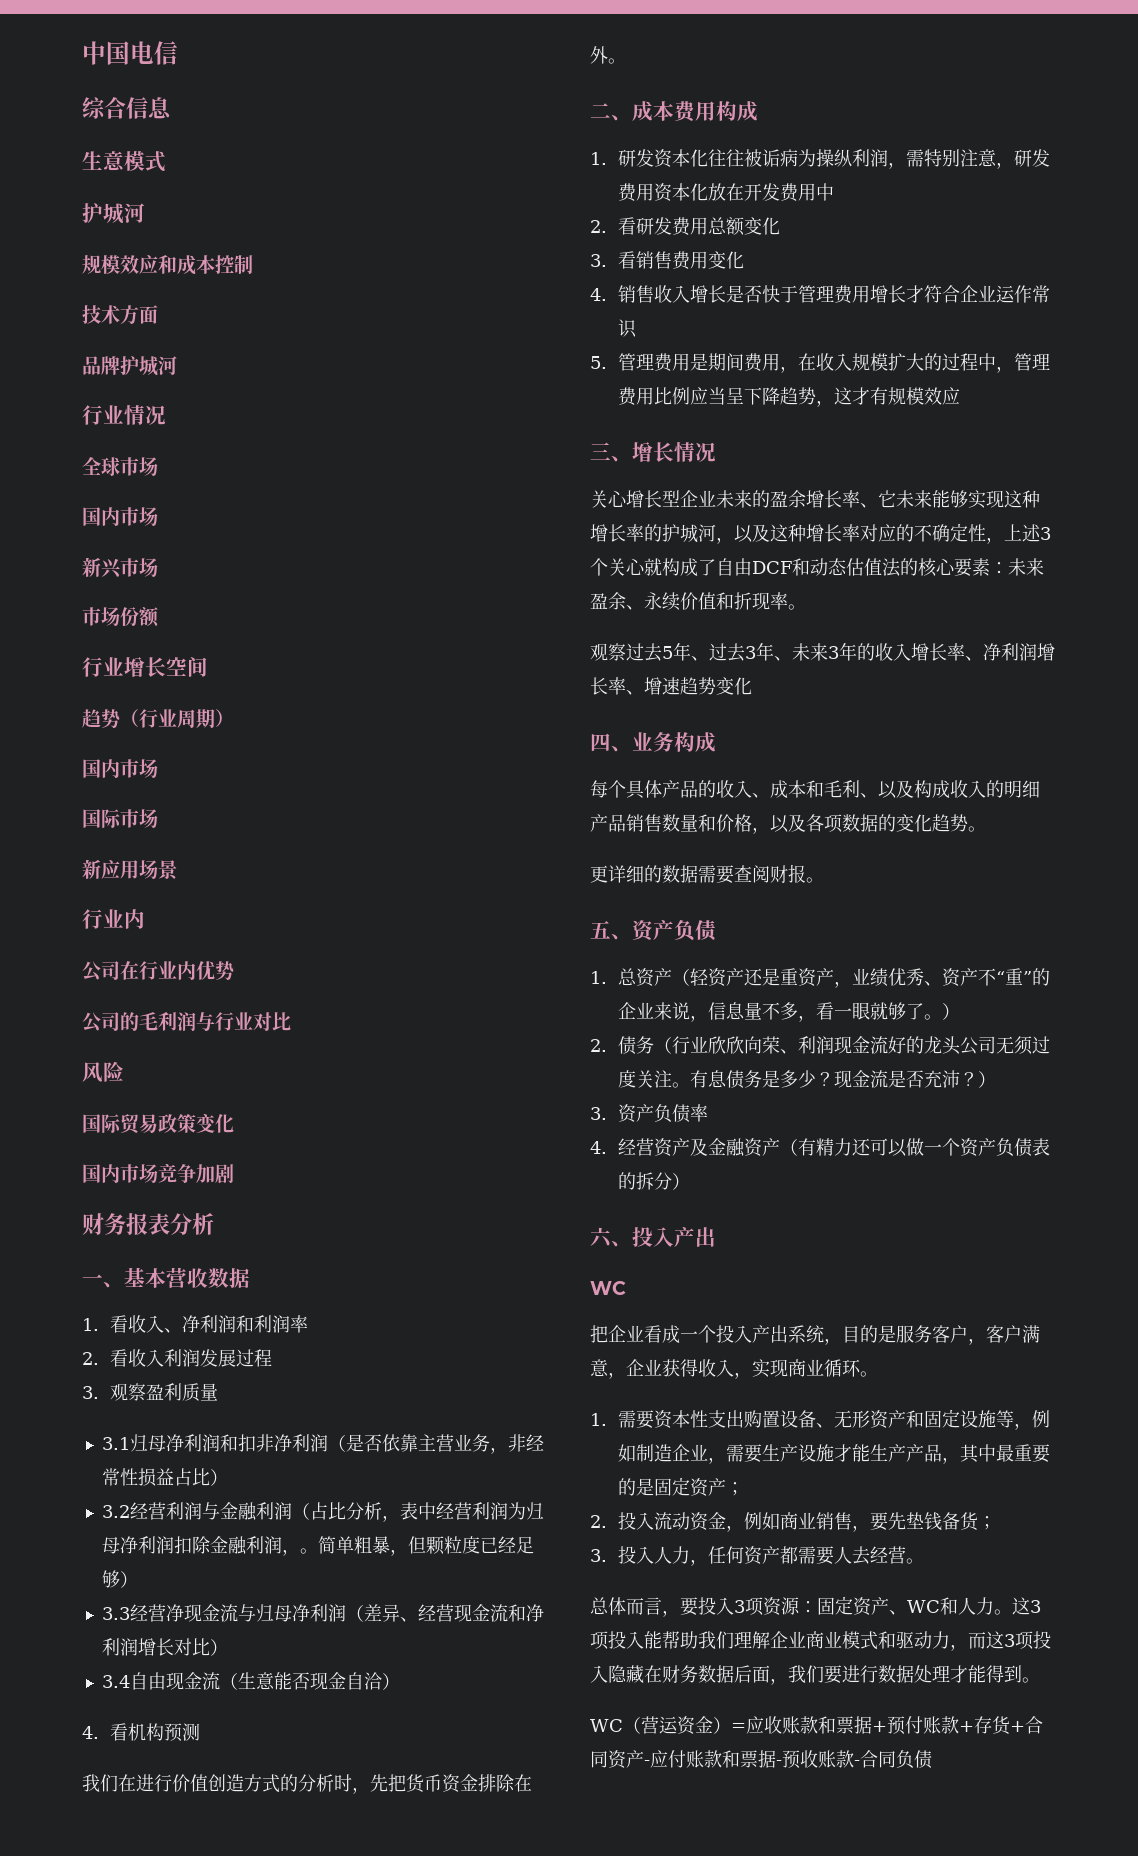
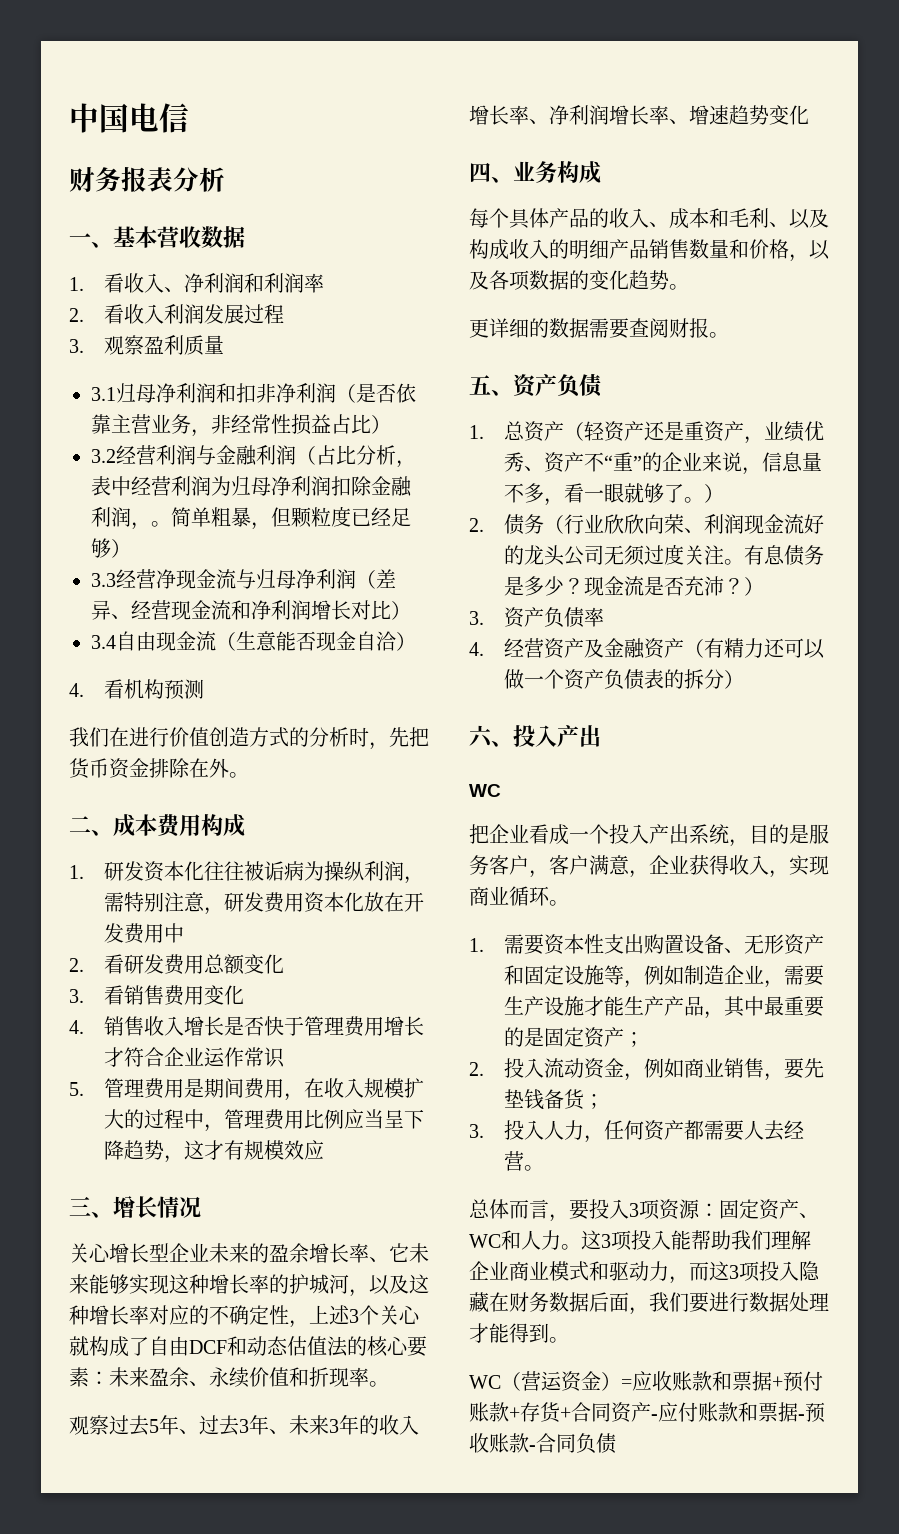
- 综合信息
- 生意模式
- 护城河
- 规模效应和成本控制
- 技术方面
- 品牌护城河
- 行业情况
- 全球市场
- 国内市场
- 新兴市场
- 市场份额
- 行业增长空间
- 趋势（行业周期）
- 国内市场
- 国际市场
- 新应用场景
- 行业内
- 公司在行业内优势
- 公司的毛利润与行业对比
- 风险
- 国际贸易政策变化
- 国内市场竞争加剧

